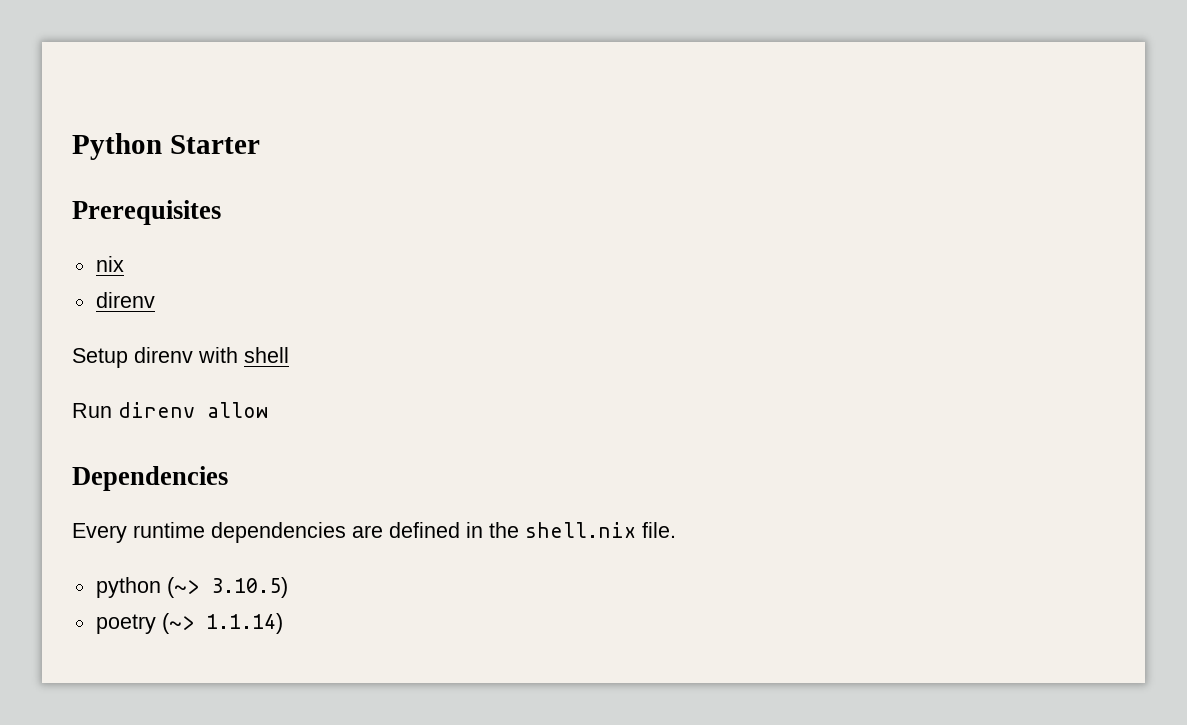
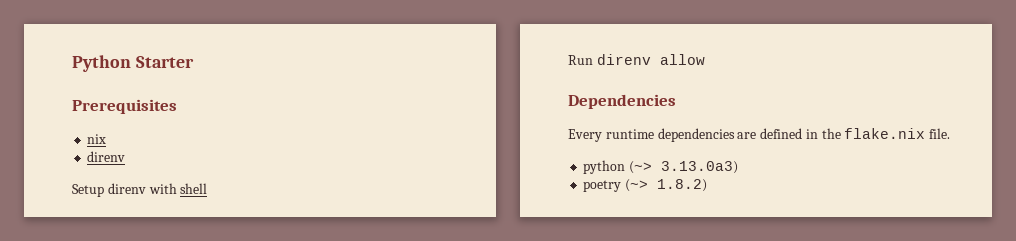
- Every runtime dependencies are defined in the shell.nix file.
+ Every runtime dependencies are defined in the flake.nix file.
- python (~> 3.10.5)
+ python (~> 3.13.0a3)
- poetry (~> 1.1.14)
+ poetry (~> 1.8.2)

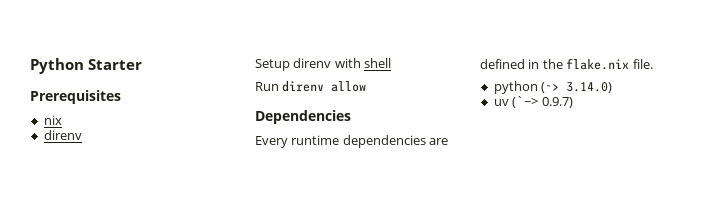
- python (~> 3.13.0a3)
- poetry (~> 1.8.2)
+ python (~> 3.14.0)
+ uv (`~> 0.9.7)

